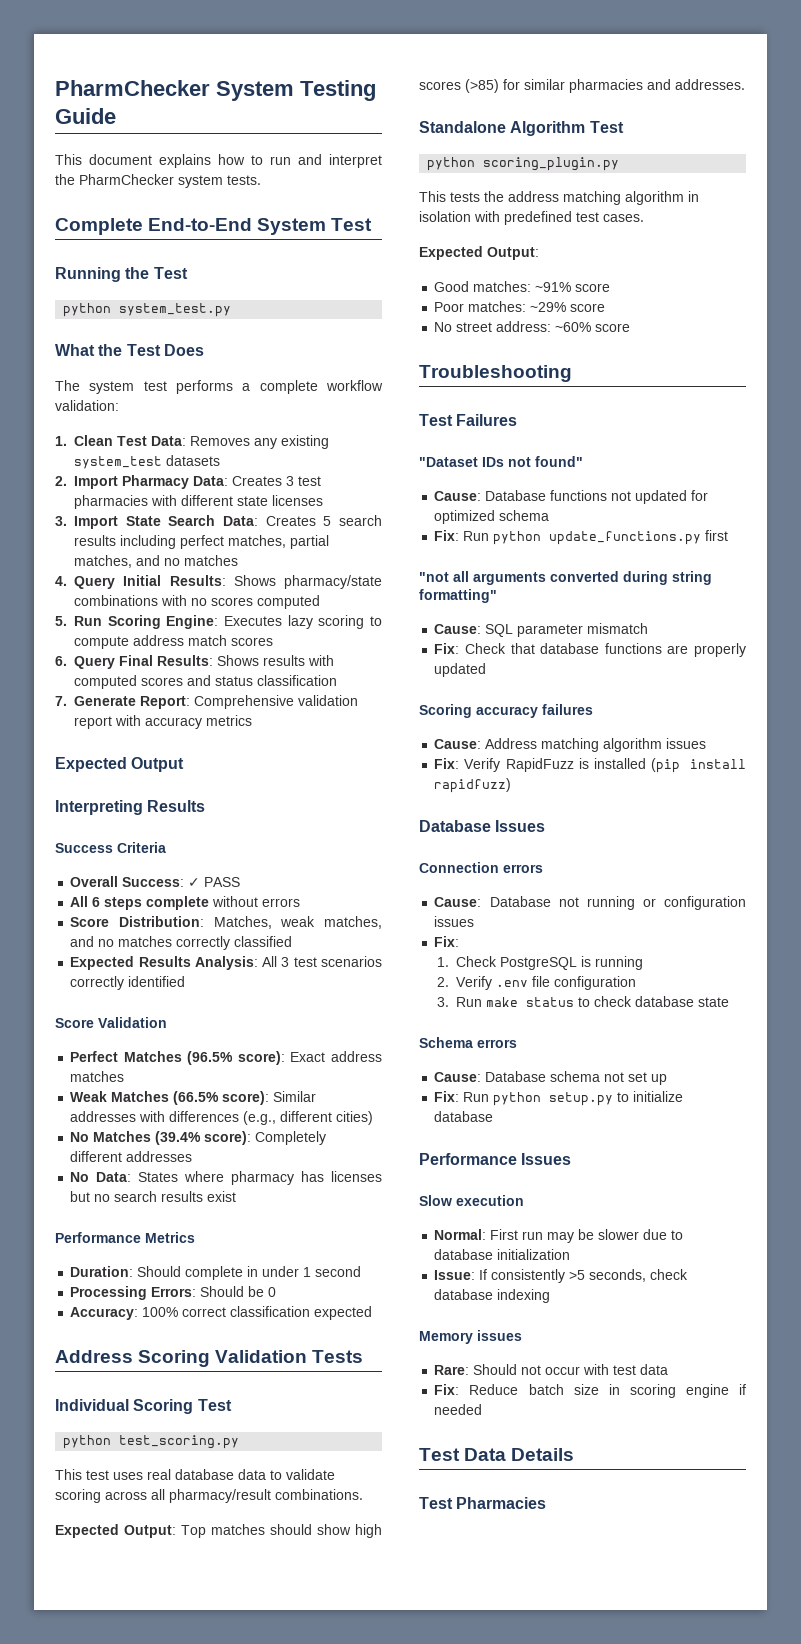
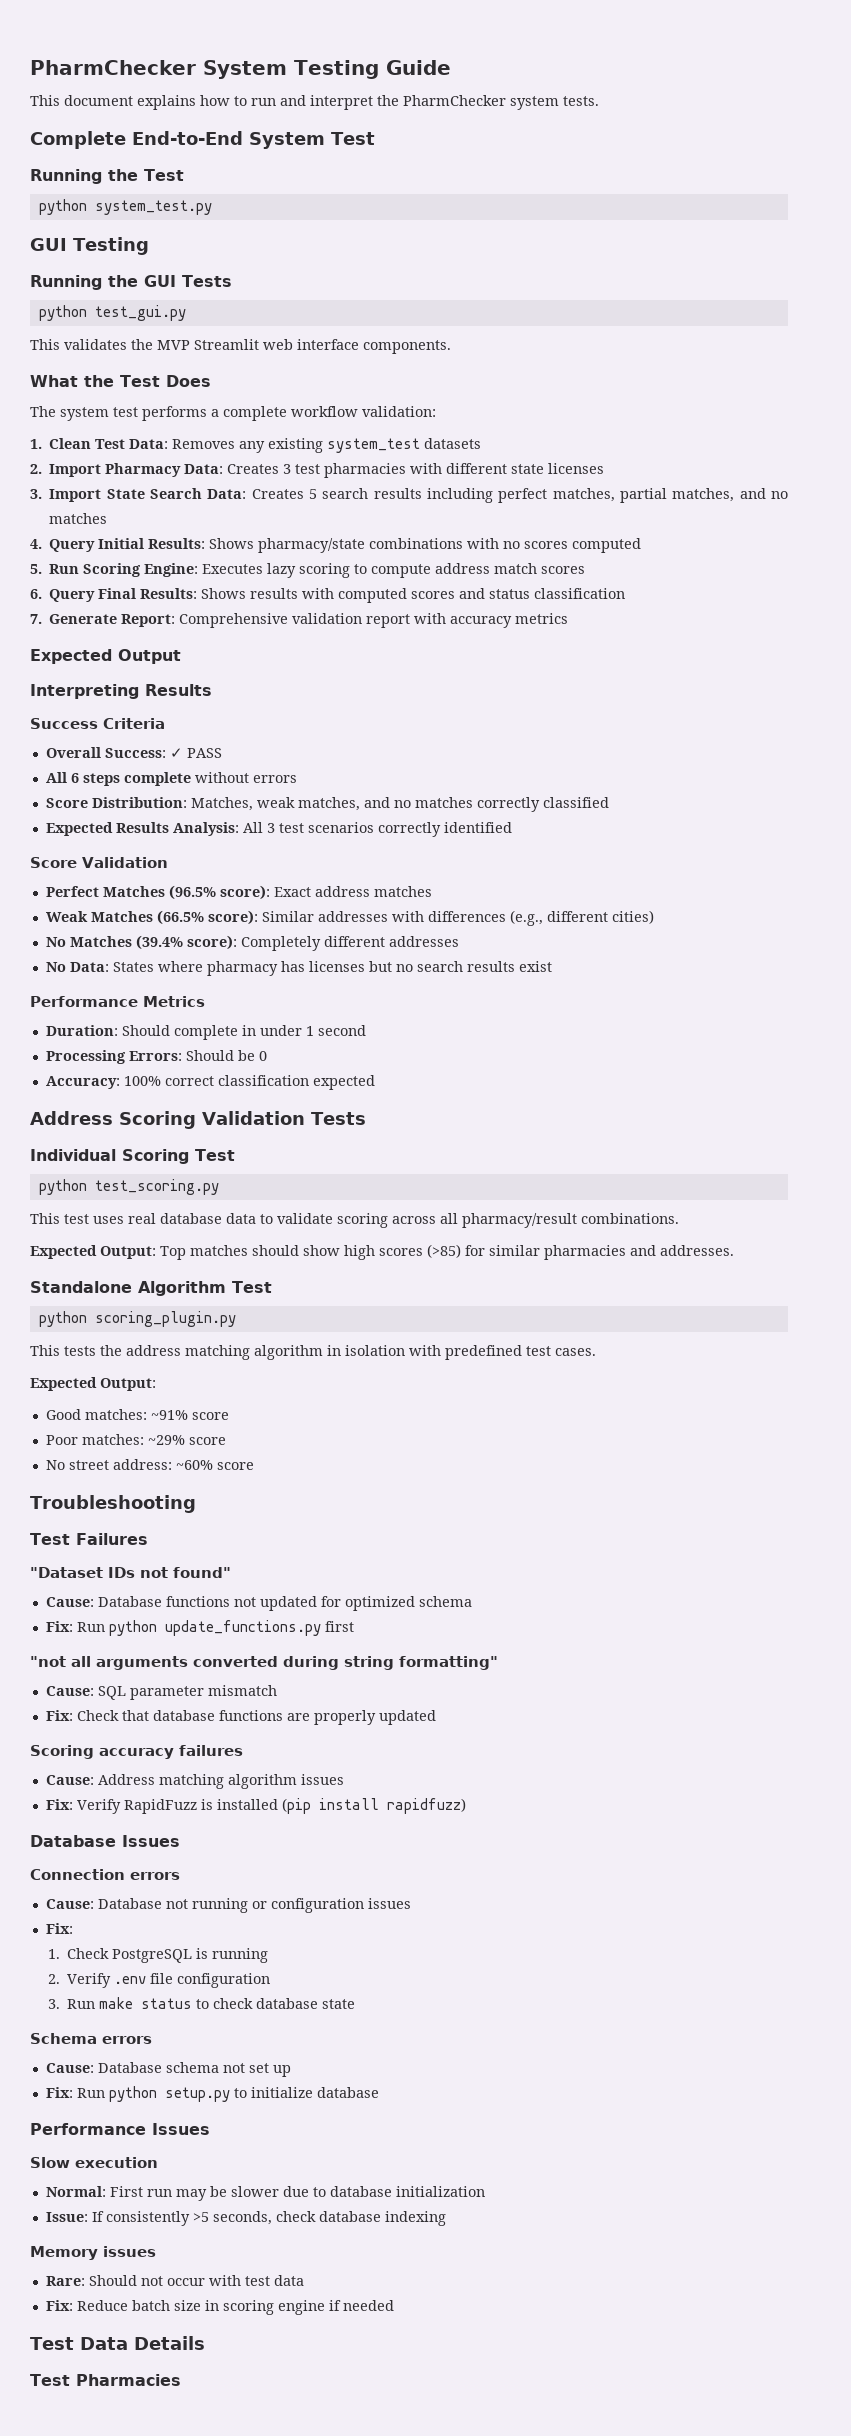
+ GUI Testing
+ Running the GUI Tests
+ python test_gui.py
+ This validates the MVP Streamlit web interface components.

